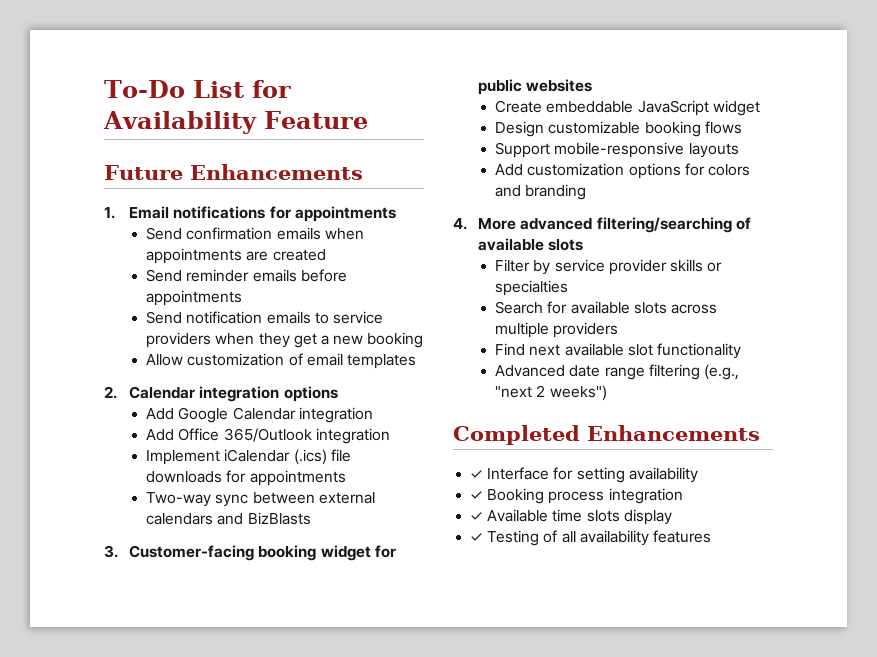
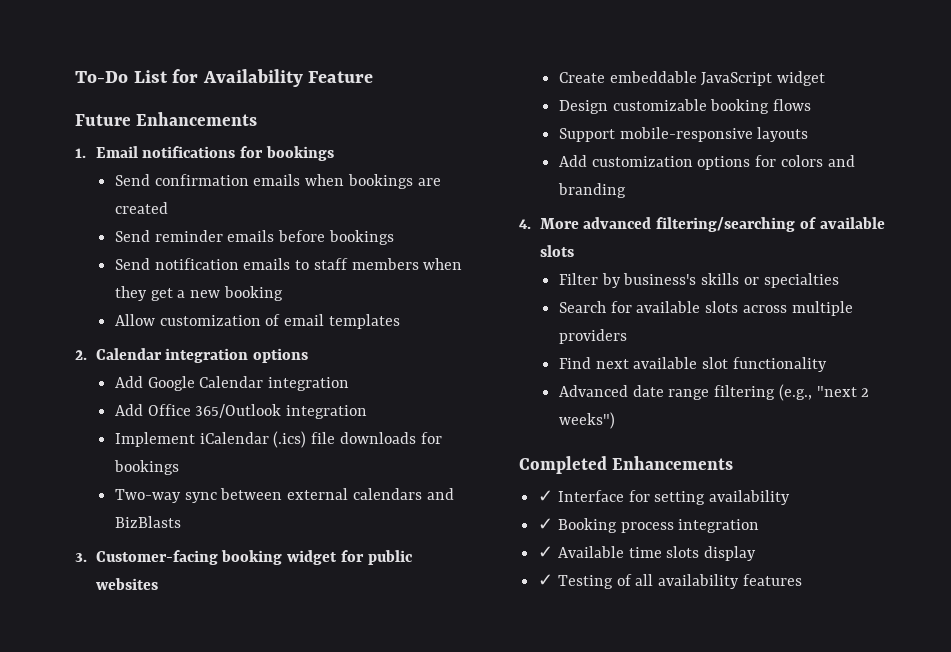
- 1. Email notifications for appointments
+ 1. Email notifications for bookings
- Send confirmation emails when appointments are created
+ Send confirmation emails when bookings are created
- Send reminder emails before appointments
+ Send reminder emails before bookings
- Send notification emails to service providers when they get a new booking
+ Send notification emails to staff members when they get a new booking
- Implement iCalendar (.ics) file downloads for appointments
+ Implement iCalendar (.ics) file downloads for bookings
- Filter by service provider skills or specialties
+ Filter by business's skills or specialties

